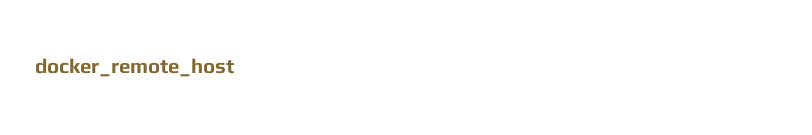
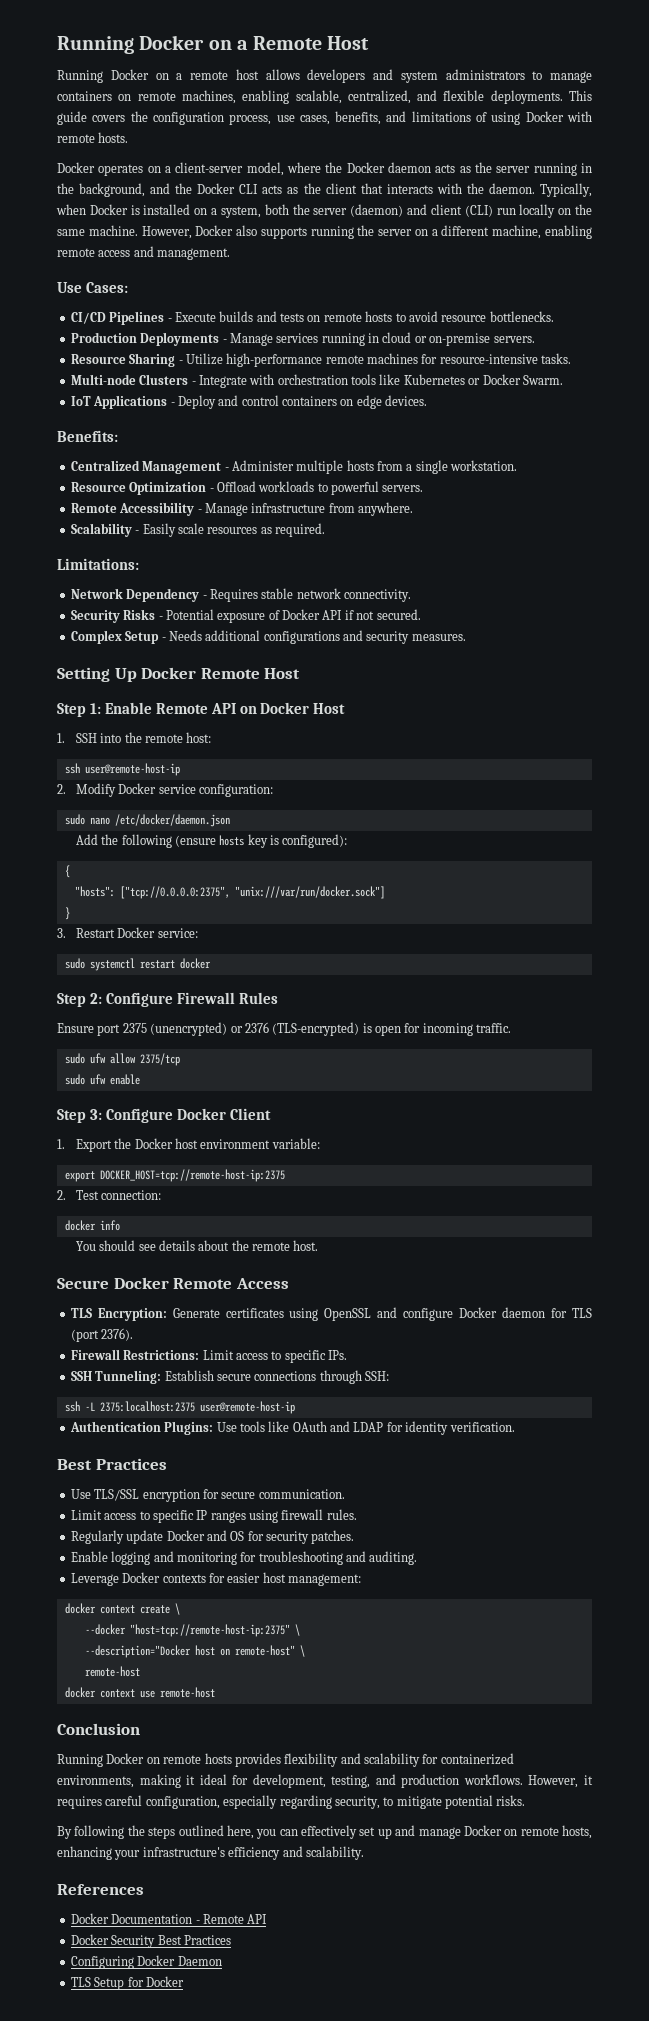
- docker_remote_host
+ Running Docker on a Remote Host
+ Running Docker on a remote host allows developers and system administrators to manage containers on remote machines, enabling scalable, centralized, and flexible deployments. This guide covers the configuration process, use cases, benefits, and limitations of using Docker with remote hosts.
+ Docker operates on a client-server model, where the Docker daemon acts as the server running in the background, and the Docker CLI acts as the client that interacts with the daemon. Typically, when Docker is installed on a system, both the server (daemon) and client (CLI) run locally on the same machine. However, Docker also supports running the server on a different machine, enabling remote access and management.
+ Use Cases:
+ CI/CD Pipelines - Execute builds and tests on remote hosts to avoid resource bottlenecks.
+ Production Deployments - Manage services running in cloud or on-premise servers.
+ Resource Sharing - Utilize high-performance remote machines for resource-intensive tasks.
+ Multi-node Clusters - Integrate with orchestration tools like Kubernetes or Docker Swarm.
+ IoT Applications - Deploy and control containers on edge devices.
+ Benefits:
+ Centralized Management - Administer multiple hosts from a single workstation.
+ Resource Optimization - Offload workloads to powerful servers.
+ Remote Accessibility - Manage infrastructure from anywhere.
+ Scalability - Easily scale resources as required.
+ Limitations:
+ Network Dependency - Requires stable network connectivity.
+ Security Risks - Potential exposure of Docker API if not secured.
+ Complex Setup - Needs additional configurations and security measures.
+ Setting Up Docker Remote Host
+ Step 1: Enable Remote API on Docker Host
+ 1. SSH into the remote host:
+ ssh user@remote-host-ip
+ 2. Modify Docker service configuration:
+ sudo nano /etc/docker/daemon.json
+ Add the following (ensure hosts key is configured):
+ {
+ "hosts": ["tcp://0.0.0.0:2375", "unix:///var/run/docker.sock"]
+ }
+ 3. Restart Docker service:
+ sudo systemctl restart docker
+ Step 2: Configure Firewall Rules
+ Ensure port 2375 (unencrypted) or 2376 (TLS-encrypted) is open for incoming traffic.
+ sudo ufw allow 2375/tcp
+ sudo ufw enable
+ Step 3: Configure Docker Client
+ 1. Export the Docker host environment variable:
+ export DOCKER_HOST=tcp://remote-host-ip:2375
+ 2. Test connection:
+ docker info
+ You should see details about the remote host.
+ Secure Docker Remote Access
+ TLS Encryption: Generate certificates using OpenSSL and configure Docker daemon for TLS (port 2376).
+ Firewall Restrictions: Limit access to specific IPs.
+ SSH Tunneling: Establish secure connections through SSH:
+ ssh -L 2375:localhost:2375 user@remote-host-ip
+ Authentication Plugins: Use tools like OAuth and LDAP for identity verification.
+ Best Practices
+ Use TLS/SSL encryption for secure communication.
+ Limit access to specific IP ranges using firewall rules.
+ Regularly update Docker and OS for security patches.
+ Enable logging and monitoring for troubleshooting and auditing.
+ Leverage Docker contexts for easier host management:
+ docker context create \
+ --docker "host=tcp://remote-host-ip:2375" \
+ --description="Docker host on remote-host" \
+ remote-host
+ docker context use remote-host
+ Conclusion
+ Running Docker on remote hosts provides flexibility and scalability for containerized environments, making it ideal for development, testing, and production workflows. However, it requires careful configuration, especially regarding security, to mitigate potential risks.
+ By following the steps outlined here, you can effectively set up and manage Docker on remote hosts, enhancing your infrastructure's efficiency and scalability.
+ References
+ Docker Documentation - Remote API
+ Docker Security Best Practices
+ Configuring Docker Daemon
+ TLS Setup for Docker

